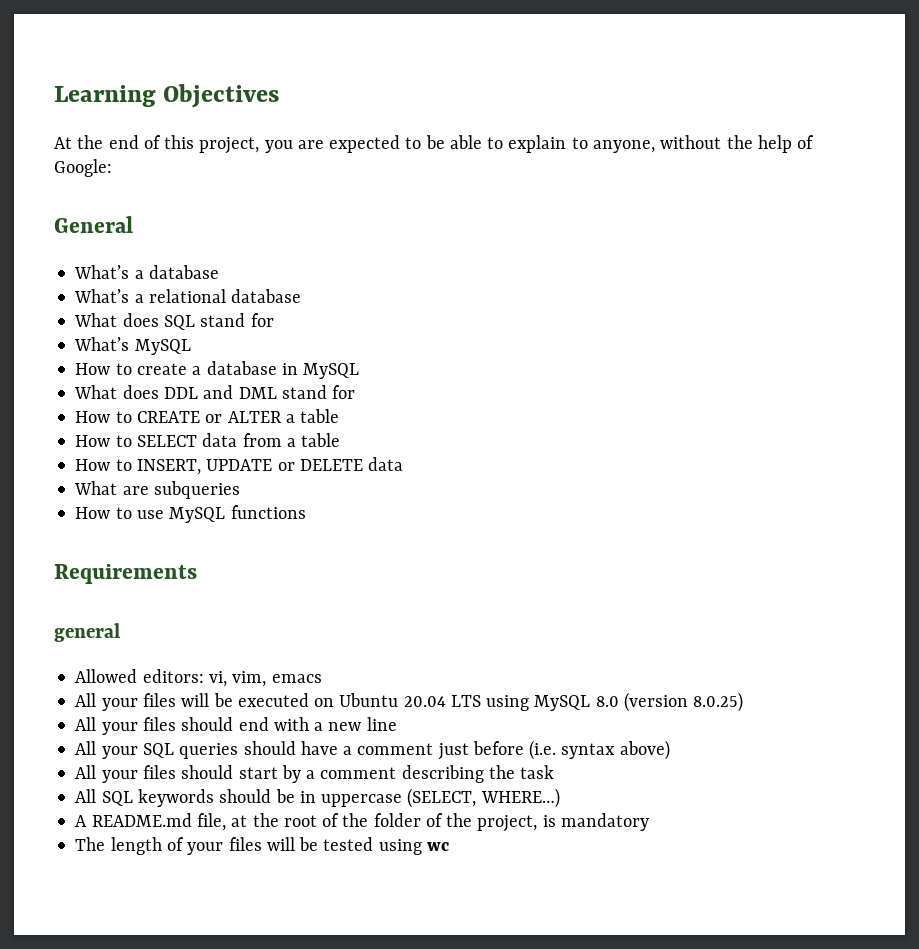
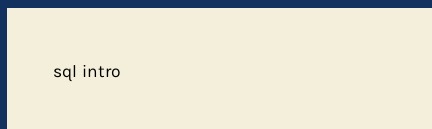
- Learning Objectives
- At the end of this project, you are expected to be able to explain to anyone, without the help of Google:
- General
- What’s a database
- What’s a relational database
- What does SQL stand for
- What’s MySQL
- How to create a database in MySQL
- What does DDL and DML stand for
- How to CREATE or ALTER a table
- How to SELECT data from a table
- How to INSERT, UPDATE or DELETE data
- What are subqueries
- How to use MySQL functions
- Requirements
- general
- Allowed editors: vi, vim, emacs
- All your files will be executed on Ubuntu 20.04 LTS using MySQL 8.0 (version 8.0.25)
- All your files should end with a new line
- All your SQL queries should have a comment just before (i.e. syntax above)
- All your files should start by a comment describing the task
- All SQL keywords should be in uppercase (SELECT, WHERE…)
- A README.md file, at the root of the folder of the project, is mandatory
- The length of your files will be tested using wc
+ sql intro

